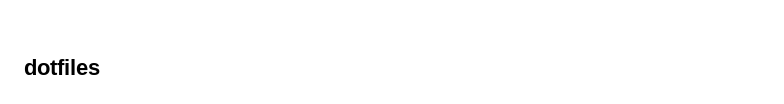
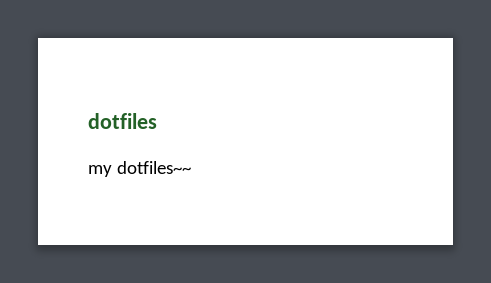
+ my dotfiles~~

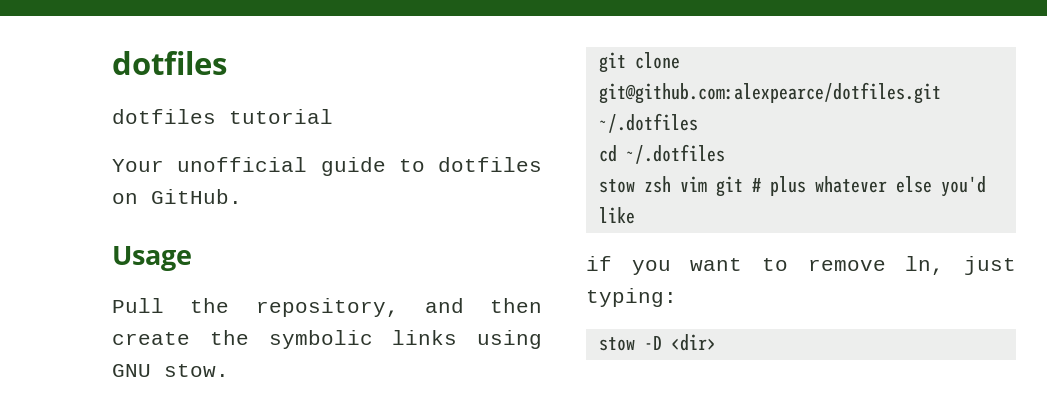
- my dotfiles~~
+ dotfiles tutorial
+ Your unofficial guide to dotfiles on GitHub.
+ Usage
+ Pull the repository, and then create the symbolic links using GNU stow.
+ git clone git@github.com:alexpearce/dotfiles.git ~/.dotfiles
+ cd ~/.dotfiles
+ stow zsh vim git # plus whatever else you'd like
+ if you want to remove ln, just typing:
+ stow -D <dir>

